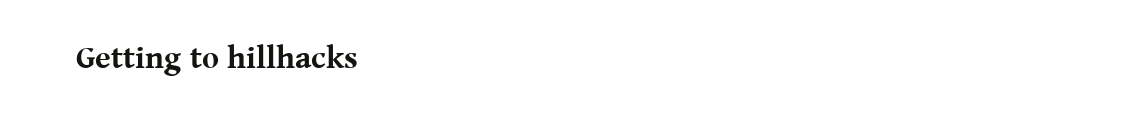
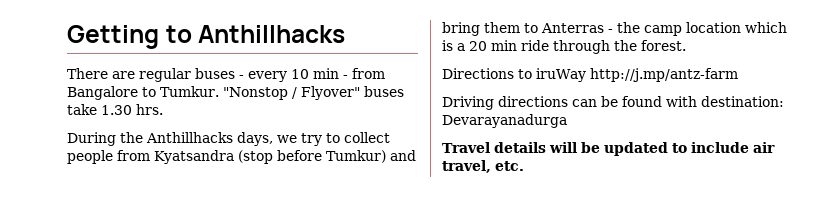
- Getting to hillhacks
+ Getting to Anthillhacks
+ There are regular buses - every 10 min - from Bangalore to Tumkur. "Nonstop / Flyover" buses take 1.30 hrs.
+ During the Anthillhacks days, we try to collect people from Kyatsandra (stop before Tumkur) and bring them to Anterras - the camp location which is a 20 min ride through the forest.
+ Directions to iruWay http://j.mp/antz-farm
+ Driving directions can be found with destination: Devarayanadurga
+ Travel details will be updated to include air travel, etc.

